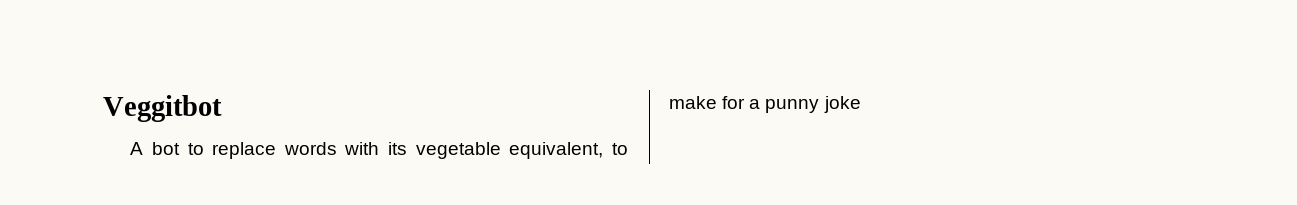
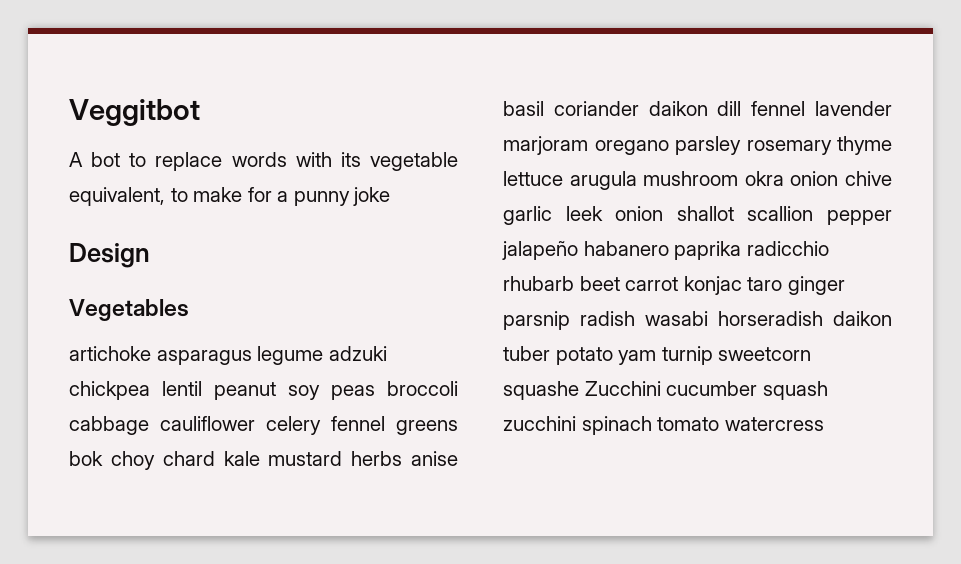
+ Design
+ Vegetables
+ artichoke asparagus legume adzuki chickpea lentil peanut soy peas broccoli cabbage cauliflower celery fennel greens bok choy chard kale mustard herbs anise basil coriander daikon dill fennel lavender marjoram oregano parsley rosemary thyme lettuce arugula mushroom okra onion chive garlic leek onion shallot scallion pepper jalapeño habanero paprika radicchio rhubarb beet carrot konjac taro ginger parsnip radish wasabi horseradish daikon tuber potato yam turnip sweetcorn squashe Zucchini cucumber squash zucchini spinach tomato watercress

